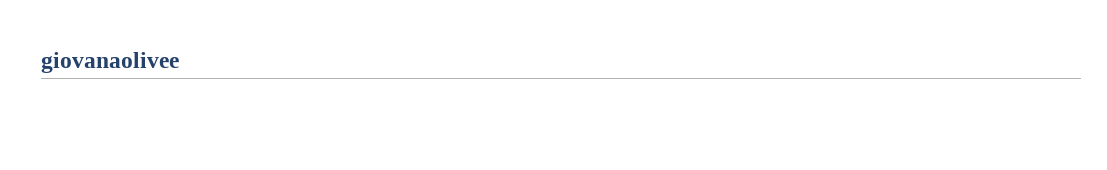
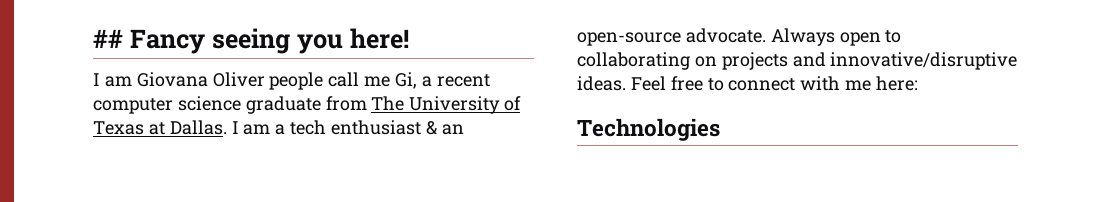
- giovanaolivee
+ ## Fancy seeing you here!
+ I am Giovana Oliver people call me Gi, a recent computer science graduate from The University of Texas at Dallas. I am a tech enthusiast & an open-source advocate. Always open to collaborating on projects and innovative/disruptive ideas. Feel free to connect with me here:
+ Technologies

